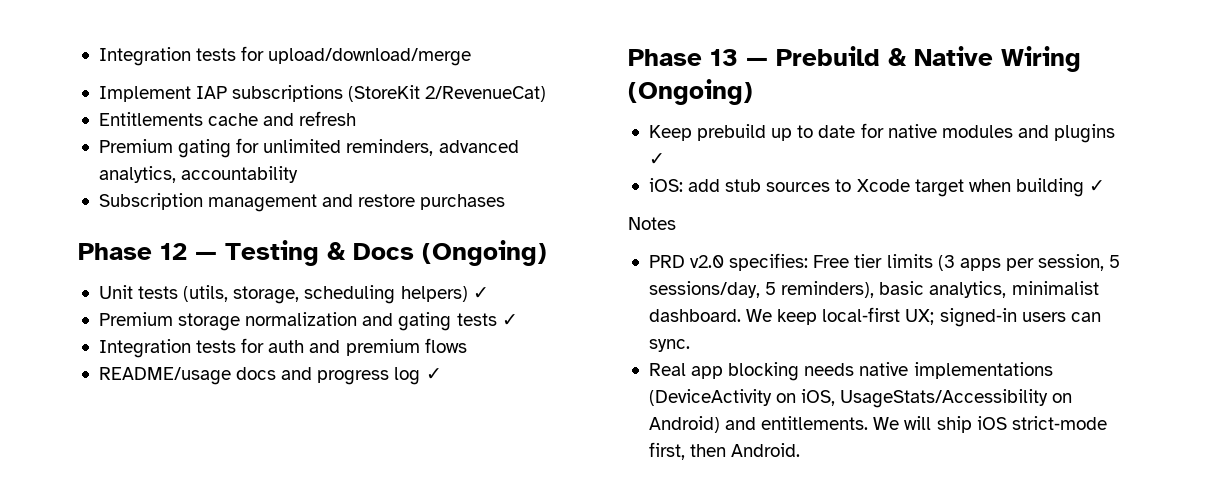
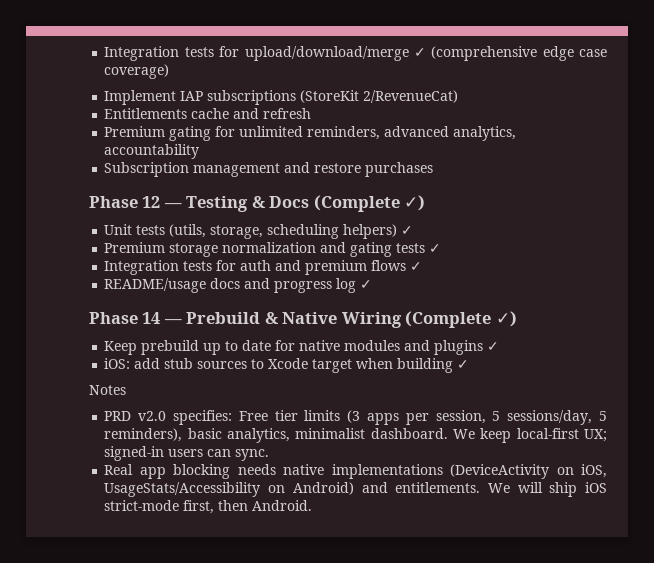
- Integration tests for upload/download/merge
+ Integration tests for upload/download/merge ✓ (comprehensive edge case coverage)
- Phase 12 — Testing & Docs (Ongoing)
+ Phase 12 — Testing & Docs (Complete ✓)
- Integration tests for auth and premium flows
+ Integration tests for auth and premium flows ✓
- Phase 13 — Prebuild & Native Wiring (Ongoing)
+ Phase 14 — Prebuild & Native Wiring (Complete ✓)

